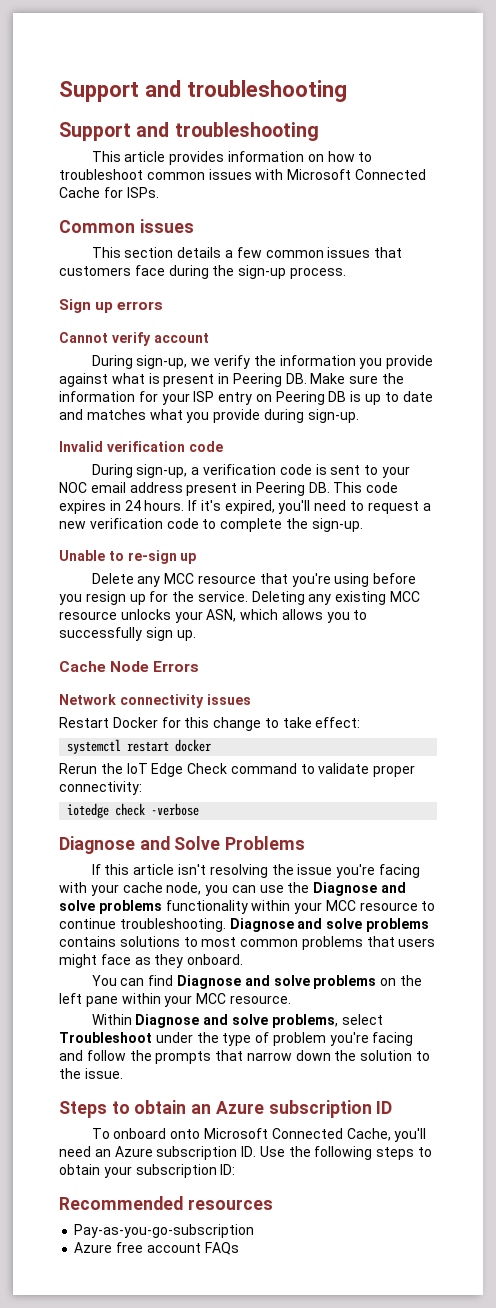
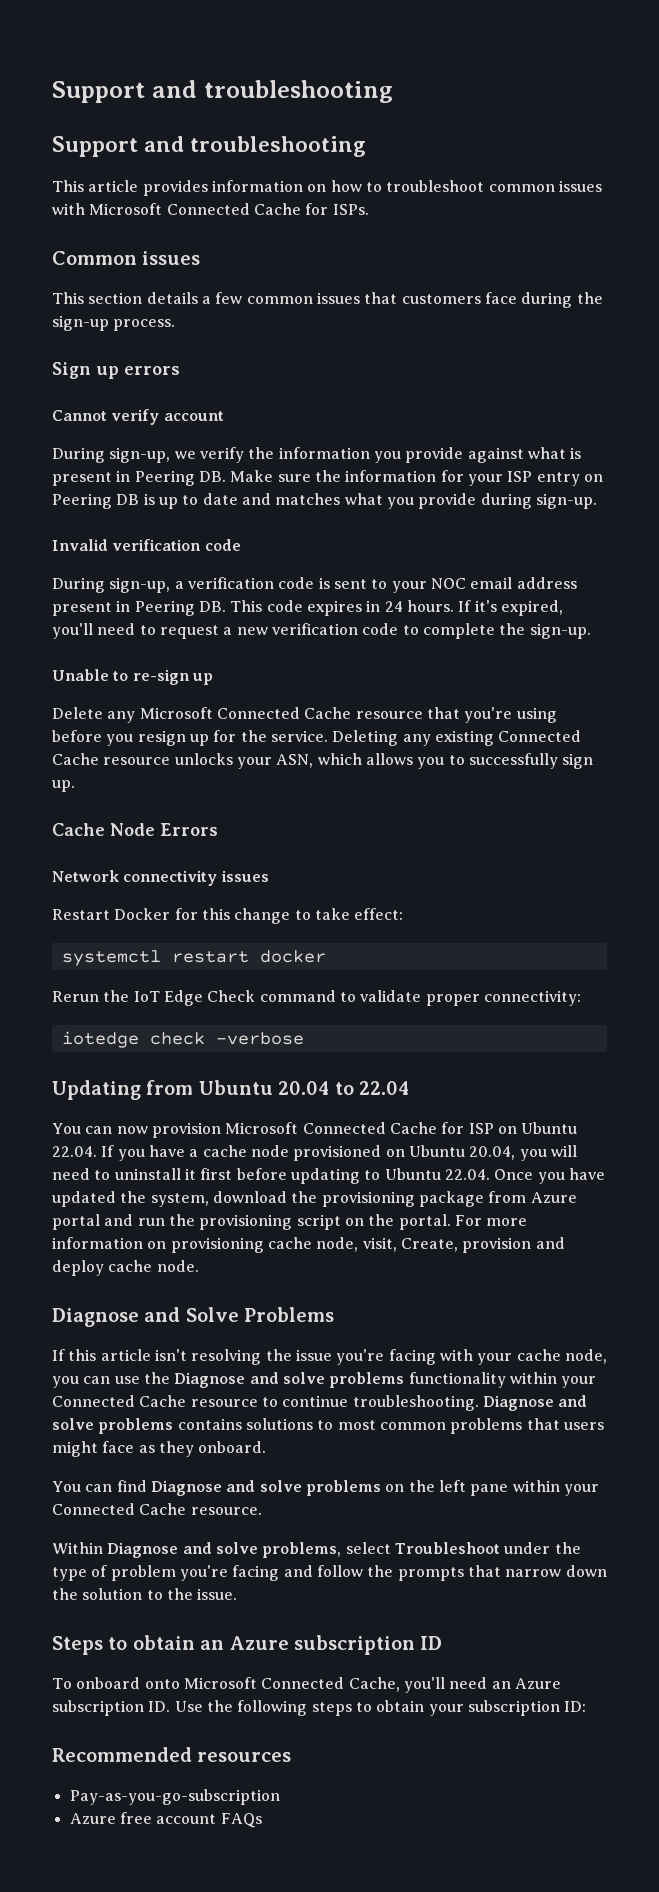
- Delete any MCC resource that you're using before you resign up for the service.
+ Delete any Microsoft Connected Cache resource that you're using before you resign up for the service.
- Deleting any existing MCC resource unlocks your ASN, which allows you to successfully sign up.
+ Deleting any existing Connected Cache resource unlocks your ASN, which allows you to successfully sign up.
+ Updating from Ubuntu 20.04 to 22.04
+ You can now provision Microsoft Connected Cache for ISP on Ubuntu 22.04. If you have a cache node provisioned on Ubuntu 20.04, you will need to uninstall it first before updating to Ubuntu 22.04. Once you have updated the system, download the provisioning package from Azure portal and run the provisioning script on the portal. For more information on provisioning cache node, visit, Create, provision and deploy cache node.
- If this article isn't resolving the issue you're facing with your cache node, you can use the Diagnose and solve problems functionality within your MCC resource to continue troubleshooting.
+ If this article isn't resolving the issue you're facing with your cache node, you can use the Diagnose and solve problems functionality within your Connected Cache resource to continue troubleshooting.
- You can find Diagnose and solve problems on the left pane within your MCC resource.
+ You can find Diagnose and solve problems on the left pane within your Connected Cache resource.

